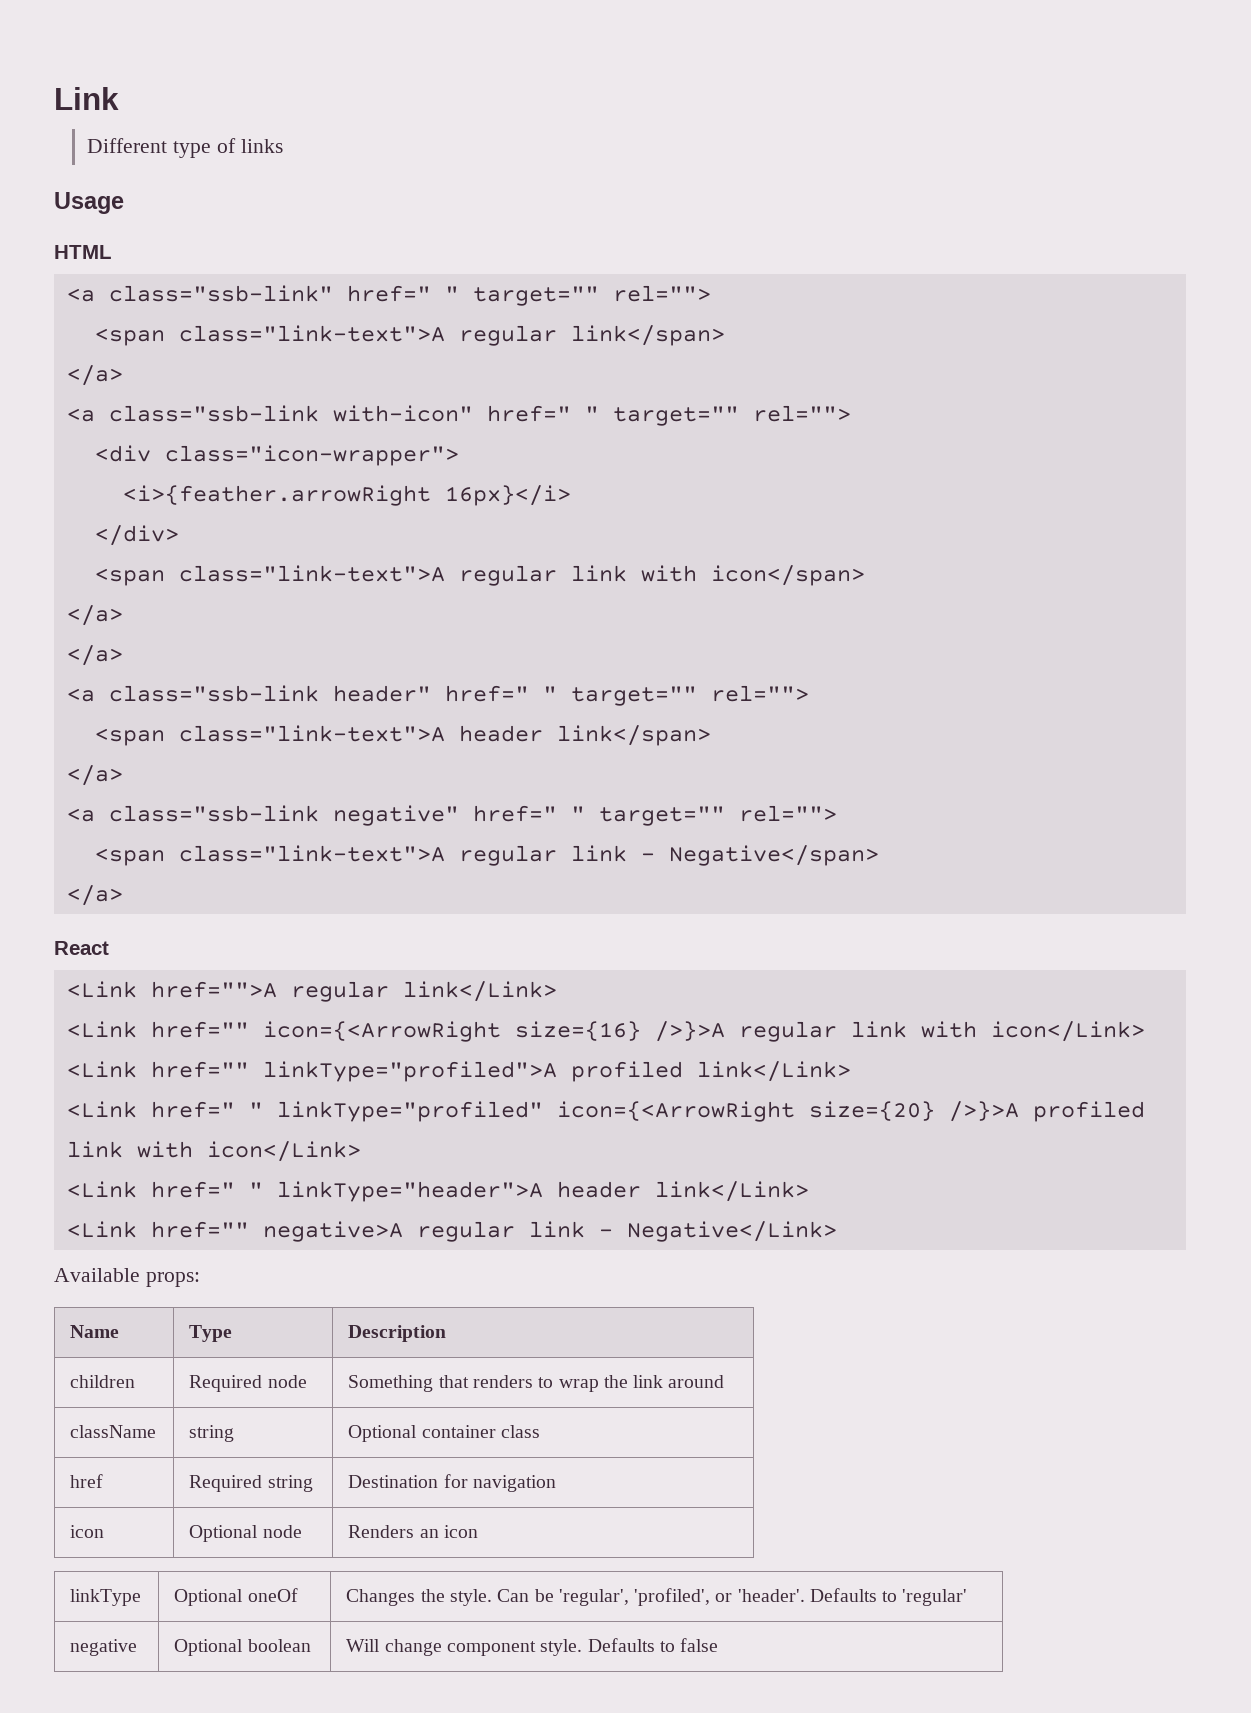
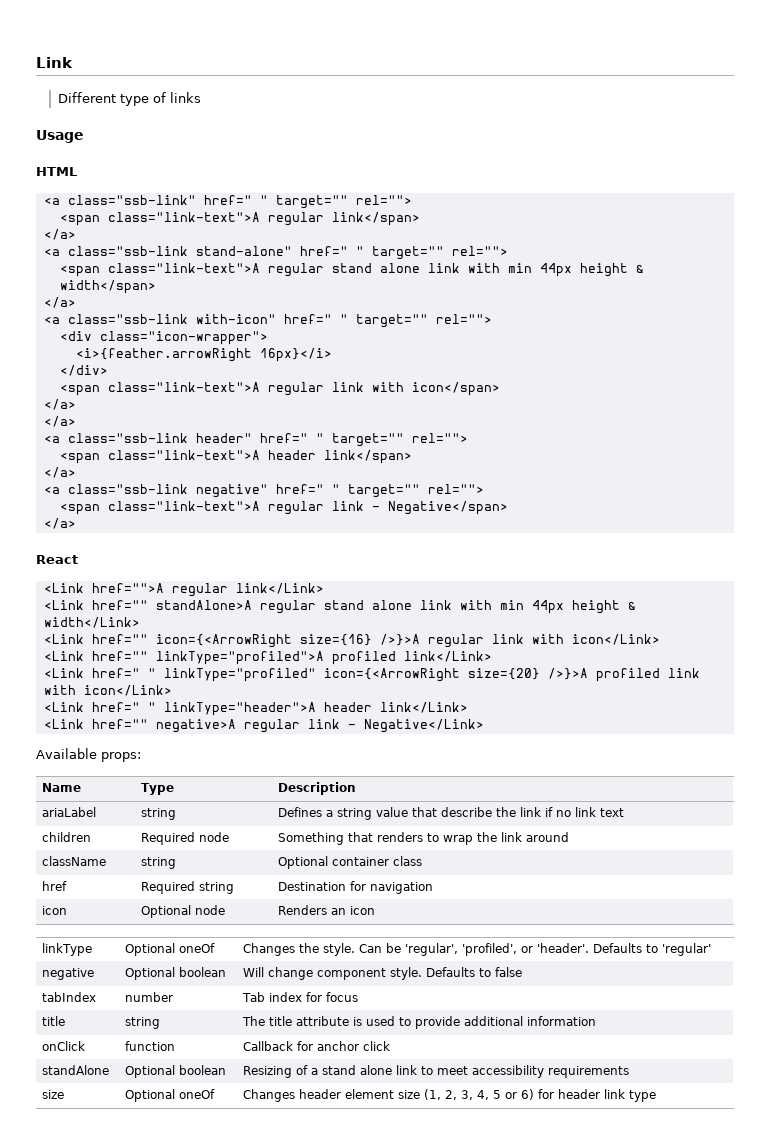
+ <a class="ssb-link stand-alone" href=" " target="" rel="">
+ <span class="link-text">A regular stand alone link with min 44px height & width</span>
+ </a>
+ <Link href="" standAlone>A regular stand alone link with min 44px height & width</Link>
+ ariaLabel | string | Defines a string value that describe the link if no link text
+ tabIndex | number | Tab index for focus
+ title | string | The title attribute is used to provide additional information
+ onClick | function | Callback for anchor click
+ standAlone | Optional boolean | Resizing of a stand alone link to meet accessibility requirements
+ size | Optional oneOf | Changes header element size (1, 2, 3, 4, 5 or 6) for header link type

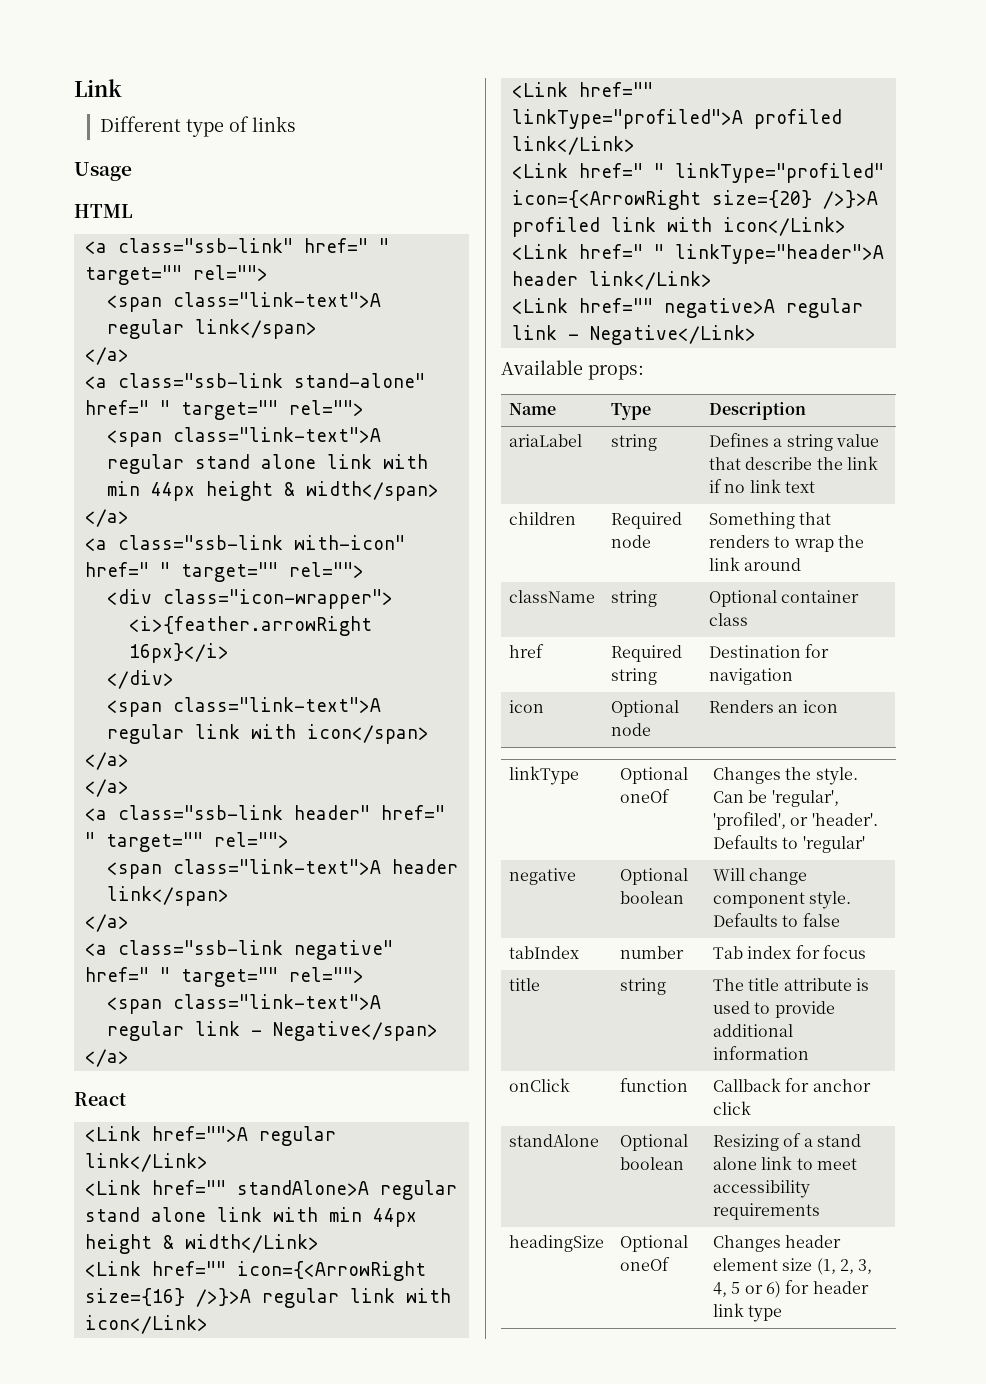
- size | Optional oneOf | Changes header element size (1, 2, 3, 4, 5 or 6) for header link type
+ headingSize | Optional oneOf | Changes header element size (1, 2, 3, 4, 5 or 6) for header link type

